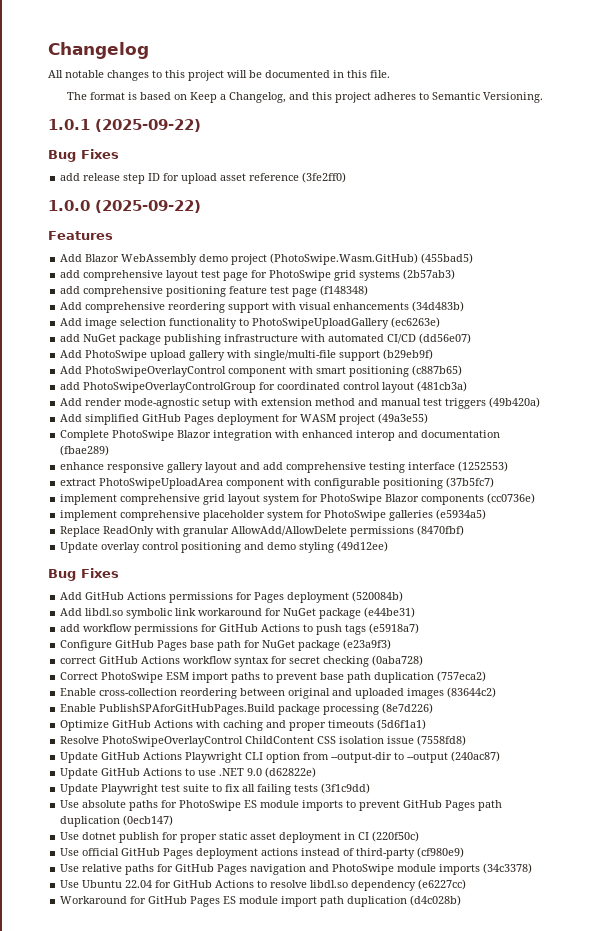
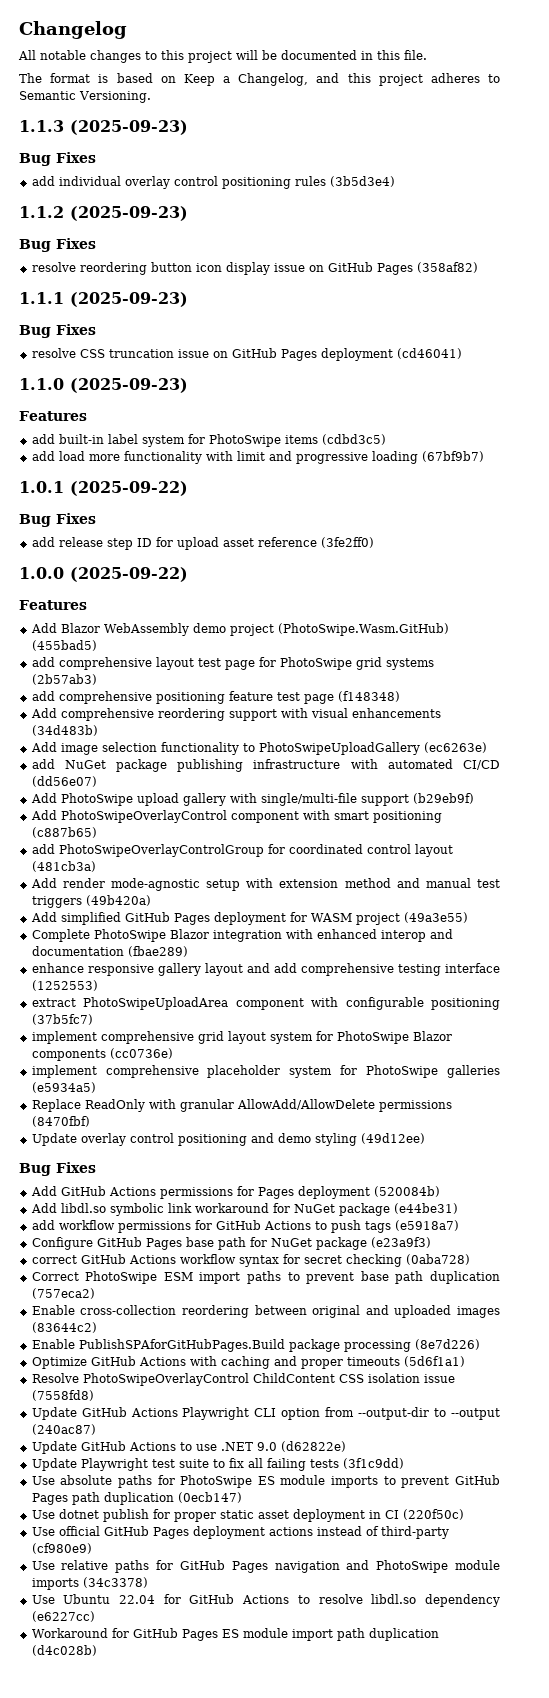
+ 1.1.3 (2025-09-23)
+ Bug Fixes
+ add individual overlay control positioning rules (3b5d3e4)
+ 1.1.2 (2025-09-23)
+ Bug Fixes
+ resolve reordering button icon display issue on GitHub Pages (358af82)
+ 1.1.1 (2025-09-23)
+ Bug Fixes
+ resolve CSS truncation issue on GitHub Pages deployment (cd46041)
+ 1.1.0 (2025-09-23)
+ Features
+ add built-in label system for PhotoSwipe items (cdbd3c5)
+ add load more functionality with limit and progressive loading (67bf9b7)

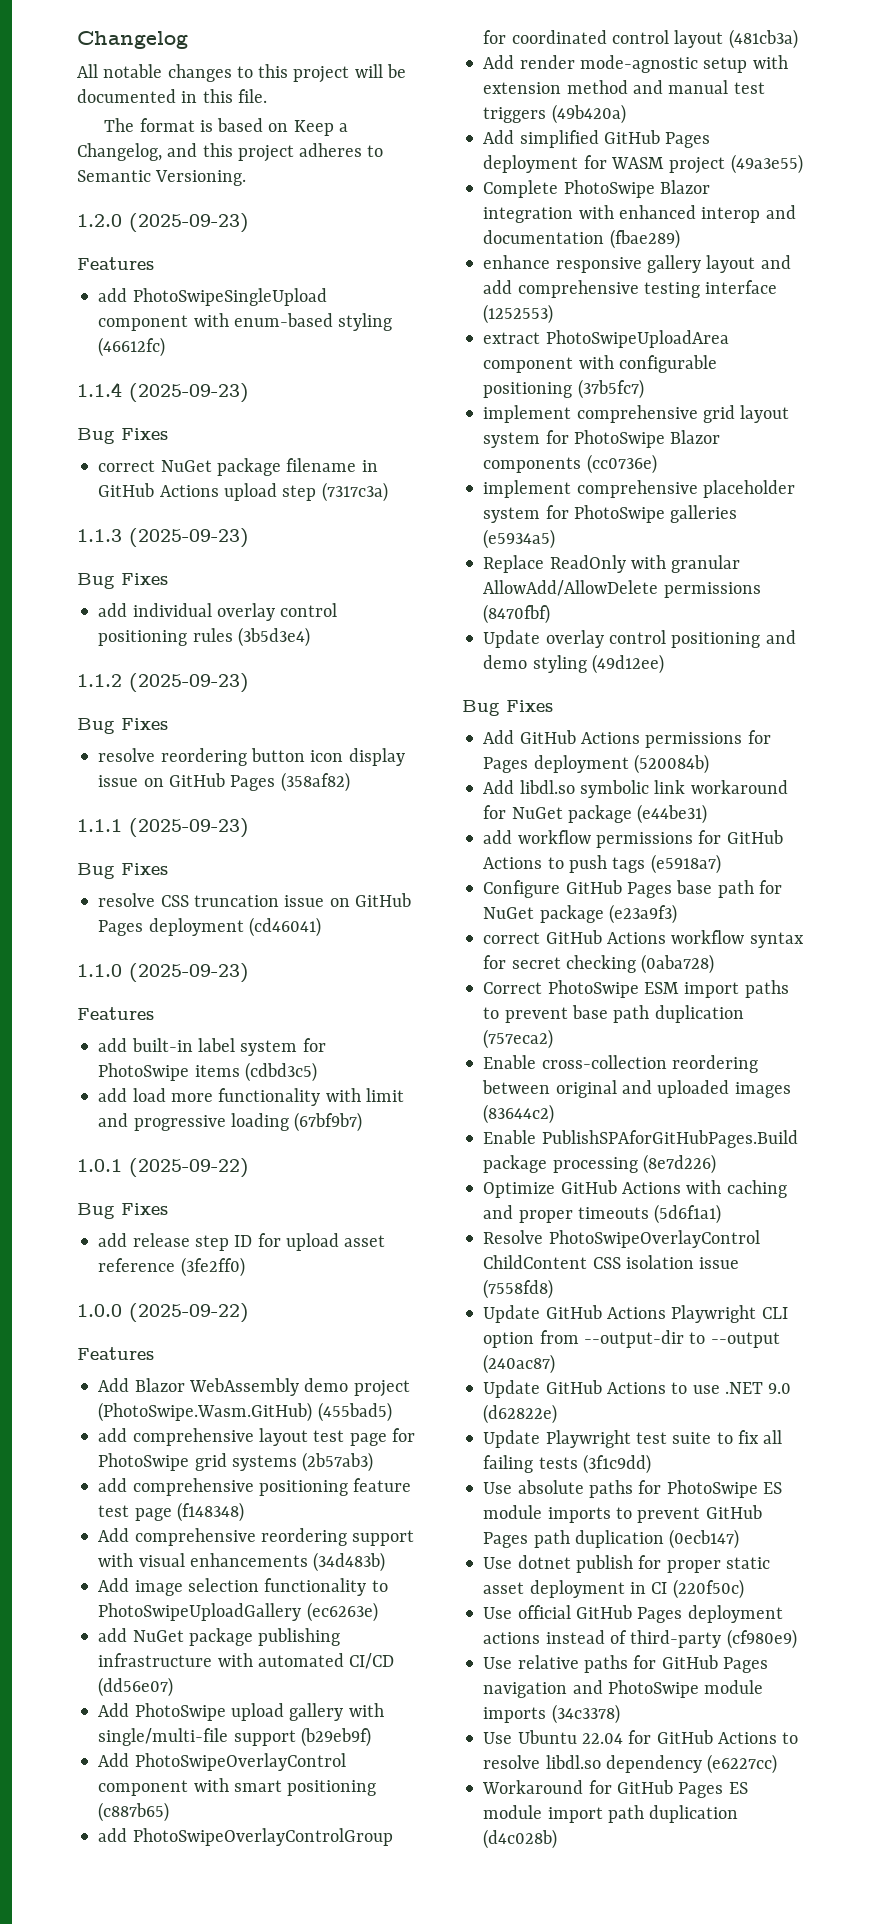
+ 1.2.0 (2025-09-23)
+ Features
+ add PhotoSwipeSingleUpload component with enum-based styling (46612fc)
+ 1.1.4 (2025-09-23)
+ Bug Fixes
+ correct NuGet package filename in GitHub Actions upload step (7317c3a)

